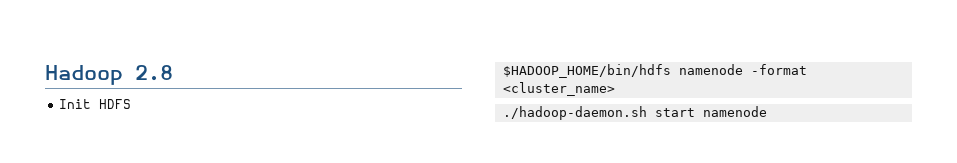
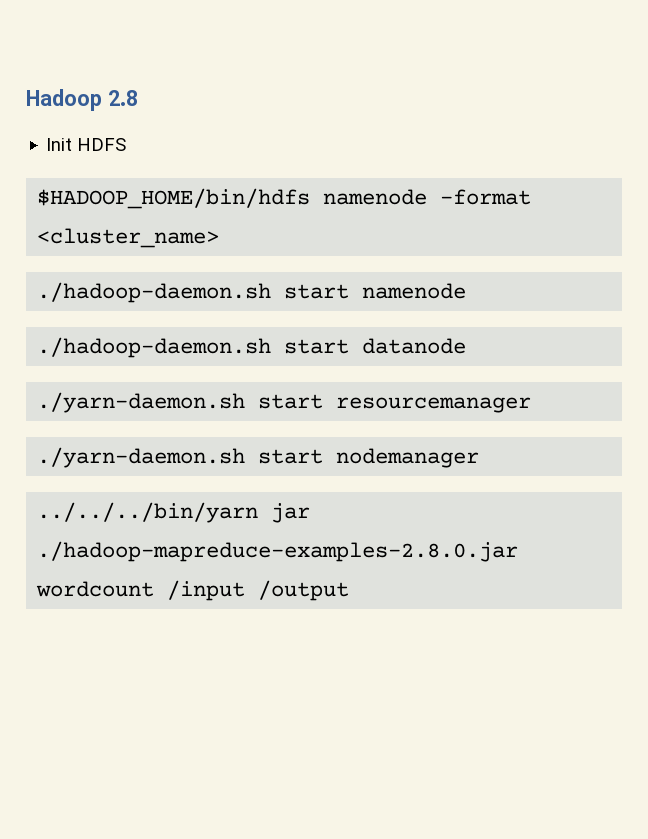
+ ./hadoop-daemon.sh start datanode
+ ./yarn-daemon.sh start resourcemanager
+ ./yarn-daemon.sh start nodemanager
+ ../../../bin/yarn jar ./hadoop-mapreduce-examples-2.8.0.jar wordcount /input /output

